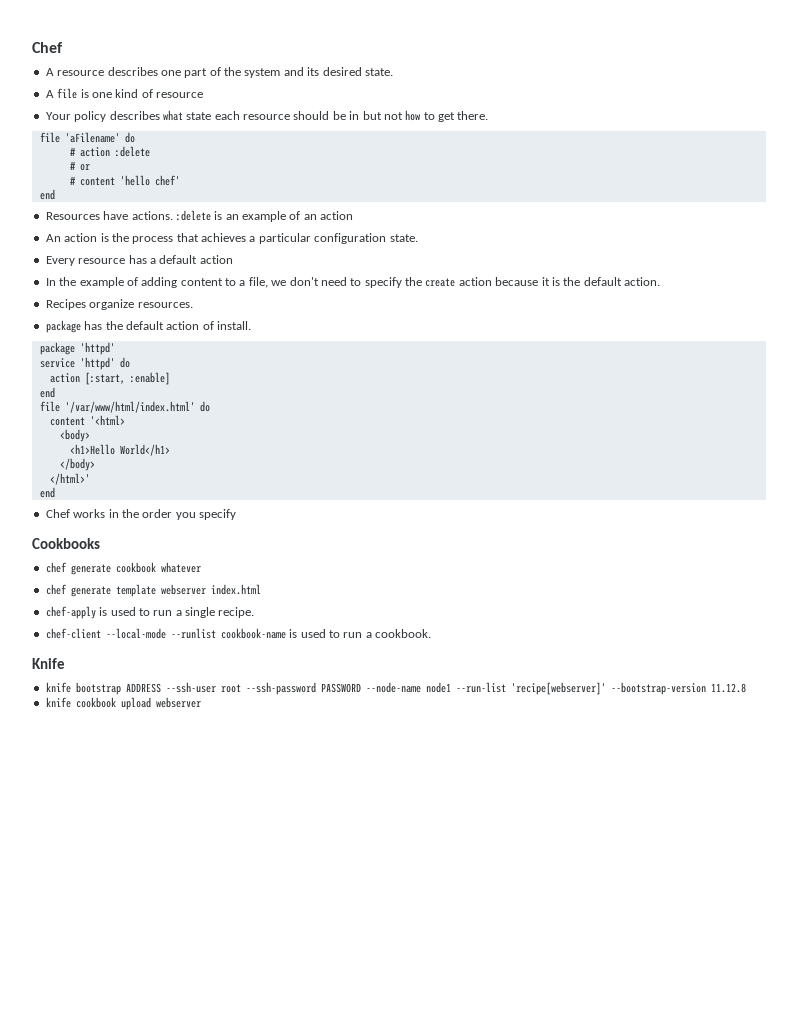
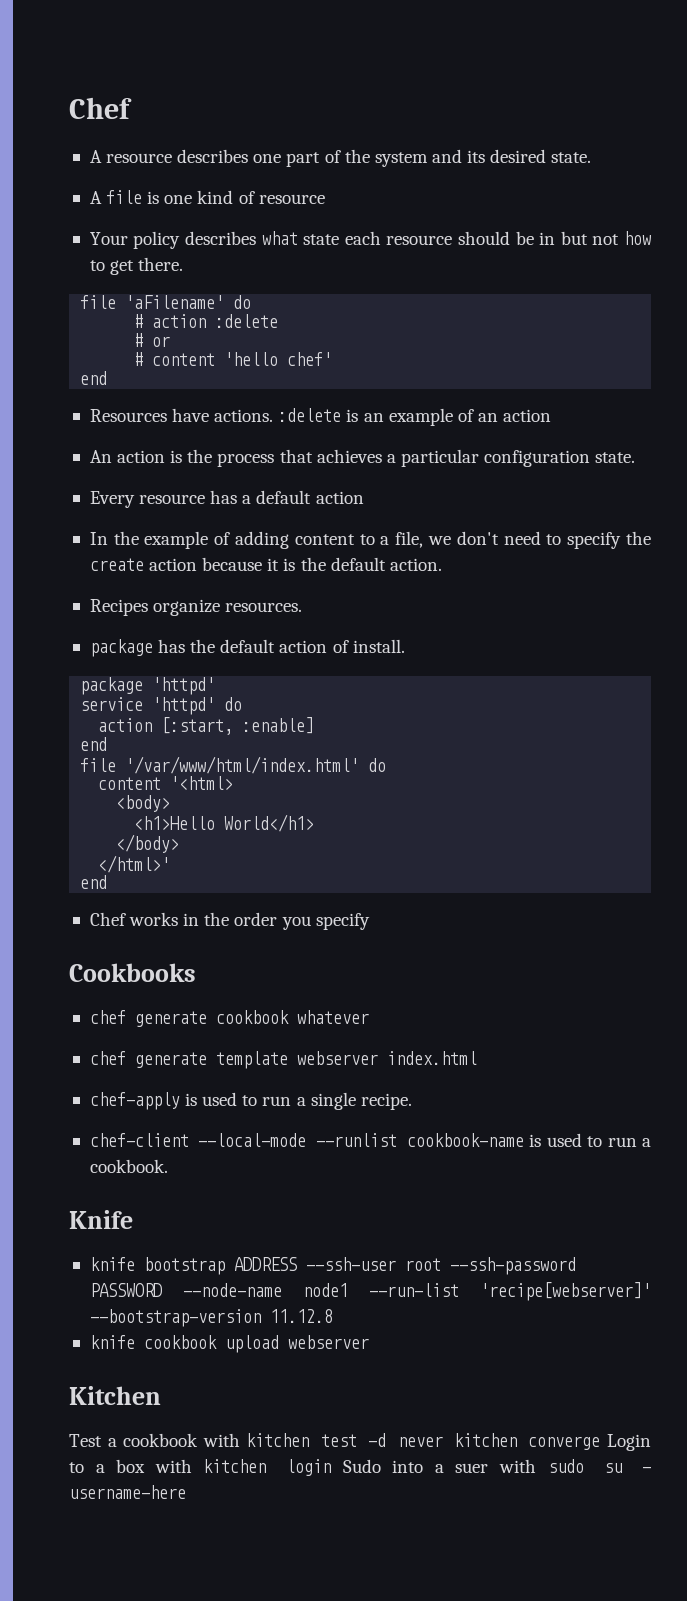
+ Kitchen
+ Test a cookbook with kitchen test -d never kitchen converge Login to a box with kitchen login Sudo into a suer with sudo su - username-here

